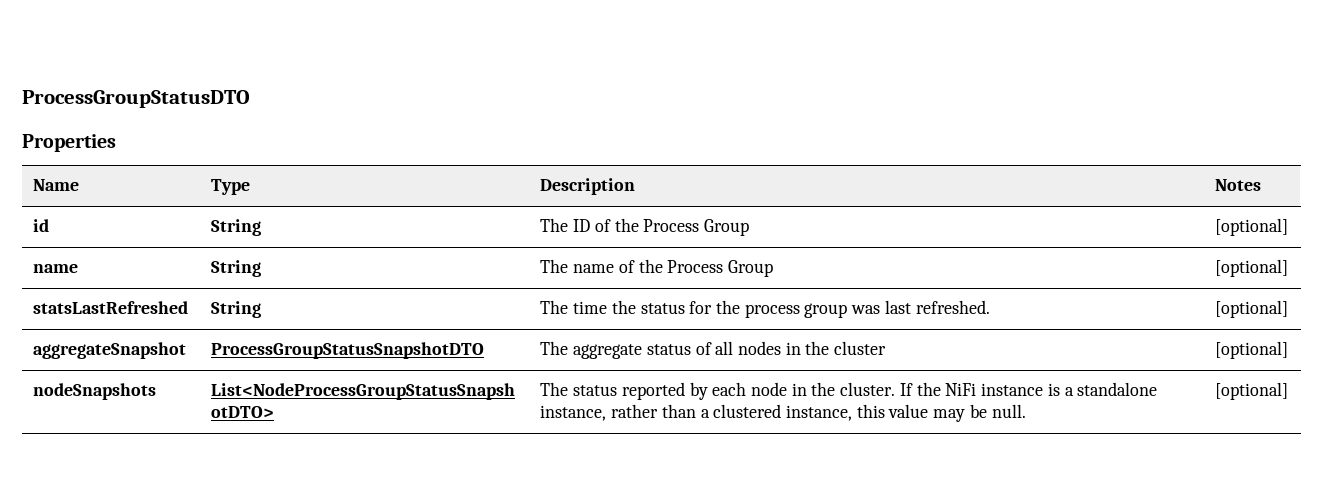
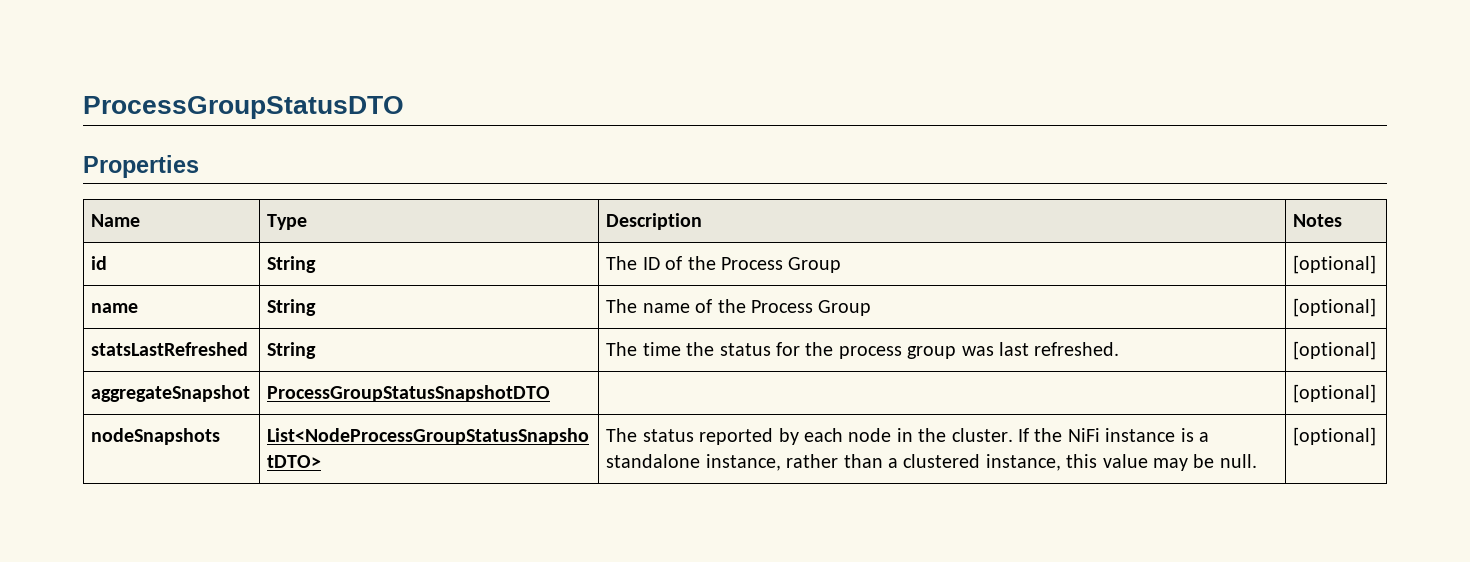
- aggregateSnapshot | ProcessGroupStatusSnapshotDTO | The aggregate status of all nodes in the cluster | [optional]
+ aggregateSnapshot | ProcessGroupStatusSnapshotDTO | | [optional]

